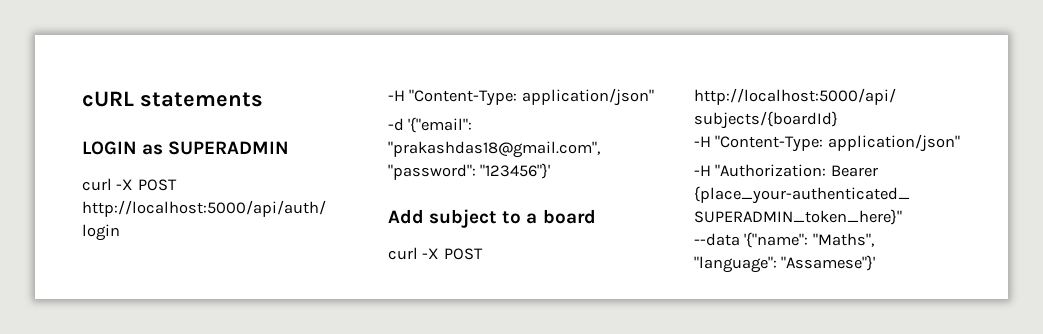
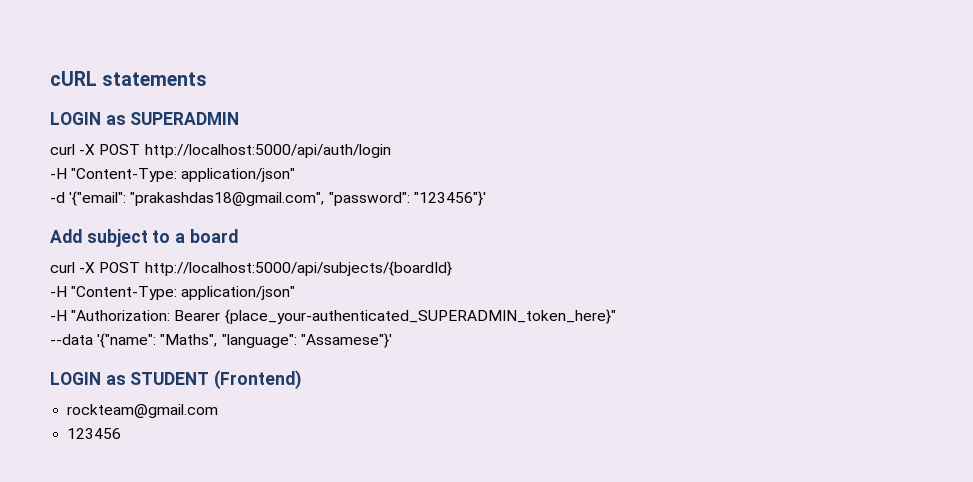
+ LOGIN as STUDENT (Frontend)
+ rockteam@gmail.com
+ 123456

